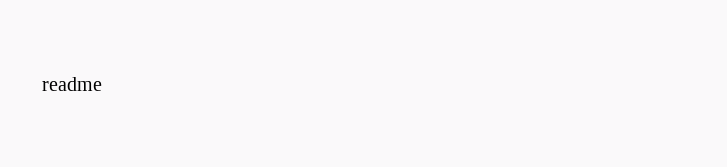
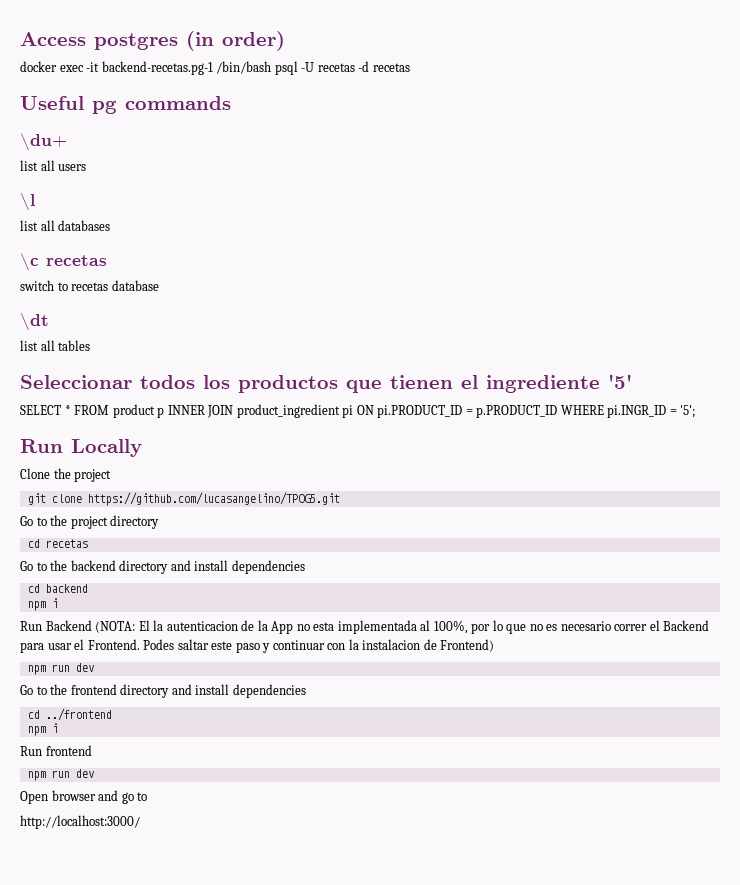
- readme
+ Access postgres (in order)
+ docker exec -it backend-recetas.pg-1 /bin/bash psql -U recetas -d recetas
+ Useful pg commands
+ \du+
+ list all users
+ \l
+ list all databases
+ \c recetas
+ switch to recetas database
+ \dt
+ list all tables
+ Seleccionar todos los productos que tienen el ingrediente '5'
+ SELECT * FROM product p INNER JOIN product_ingredient pi ON pi.PRODUCT_ID = p.PRODUCT_ID WHERE pi.INGR_ID = '5';
+ Run Locally
+ Clone the project
+ git clone https://github.com/lucasangelino/TPOG5.git
+ Go to the project directory
+ cd recetas
+ Go to the backend directory and install dependencies
+ cd backend
+ npm i
+ Run Backend (NOTA: El la autenticacion de la App no esta implementada al 100%, por lo que no es necesario correr el Backend para usar el Frontend. Podes saltar este paso y continuar con la instalacion de Frontend)
+ npm run dev
+ Go to the frontend directory and install dependencies
+ cd ../frontend
+ npm i
+ Run frontend
+ npm run dev
+ Open browser and go to
+ http://localhost:3000/

